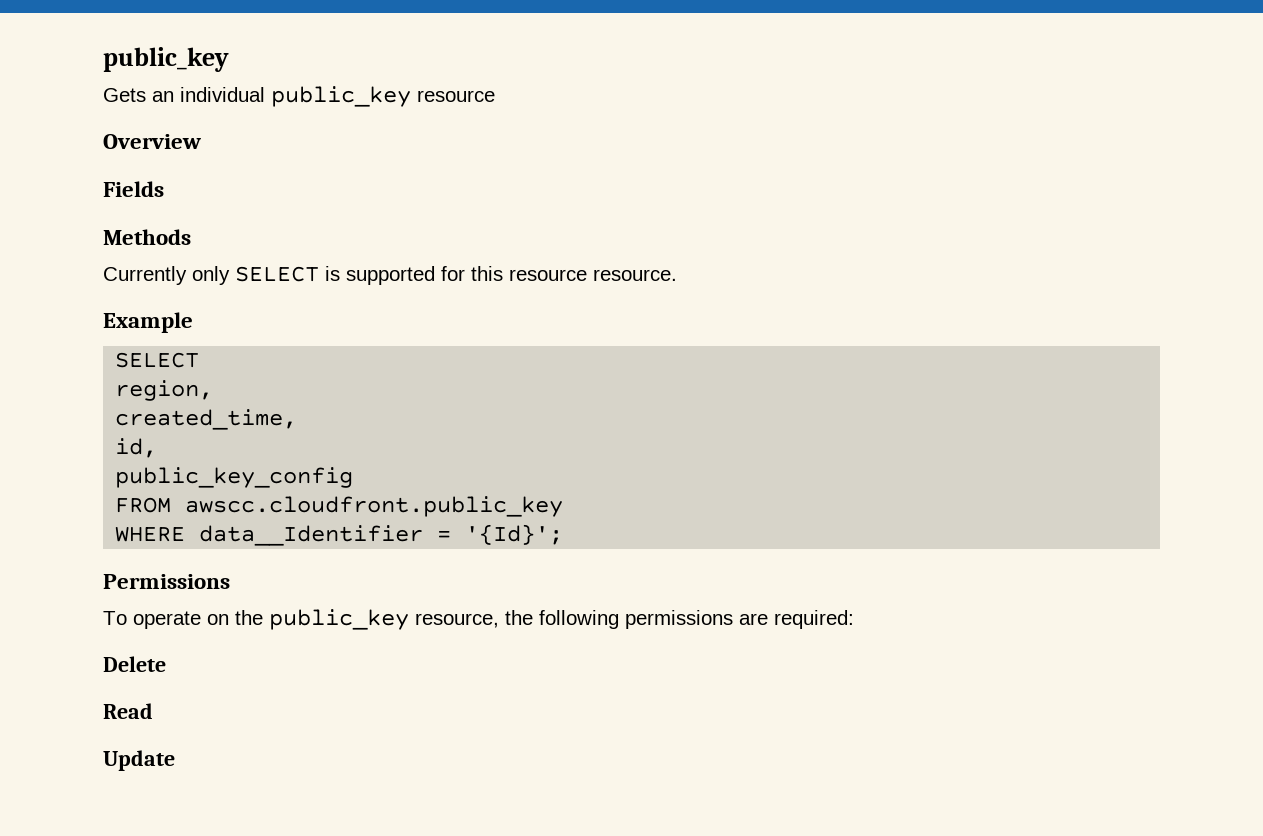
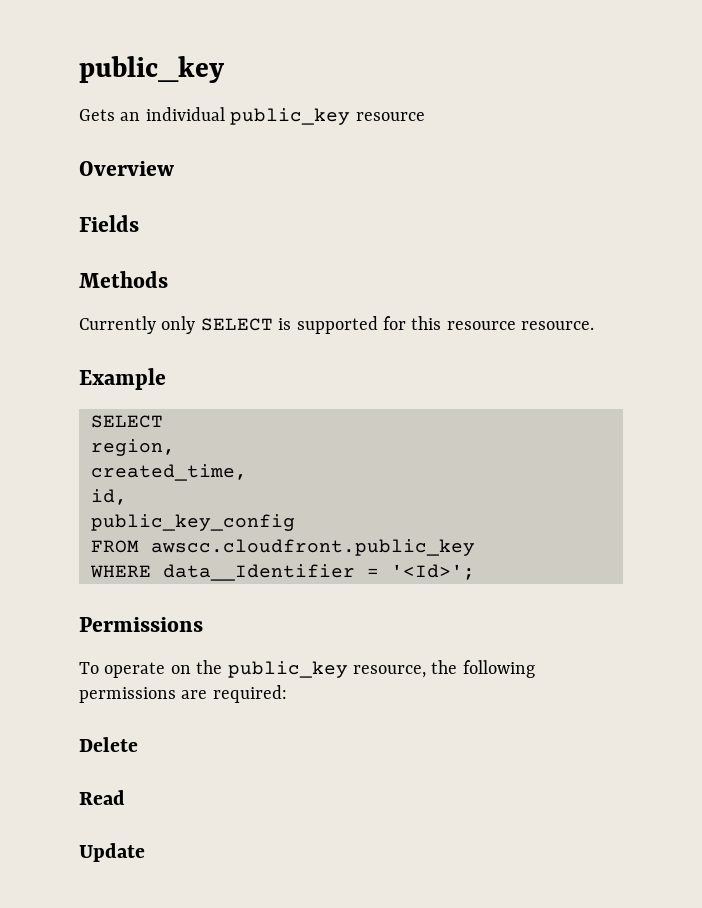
- WHERE data__Identifier = '{Id}';
+ WHERE data__Identifier = '<Id>';

